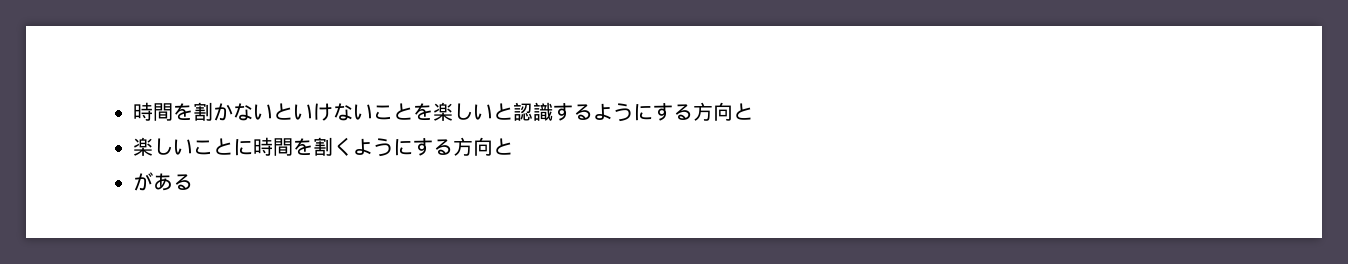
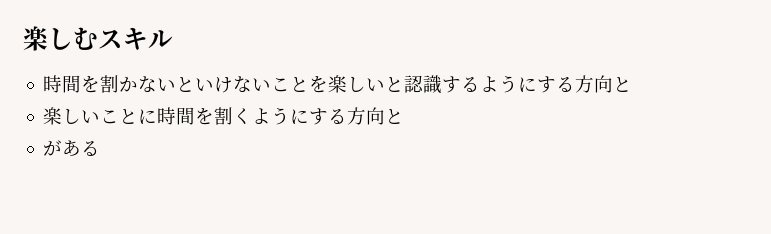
+ 楽しむスキル

